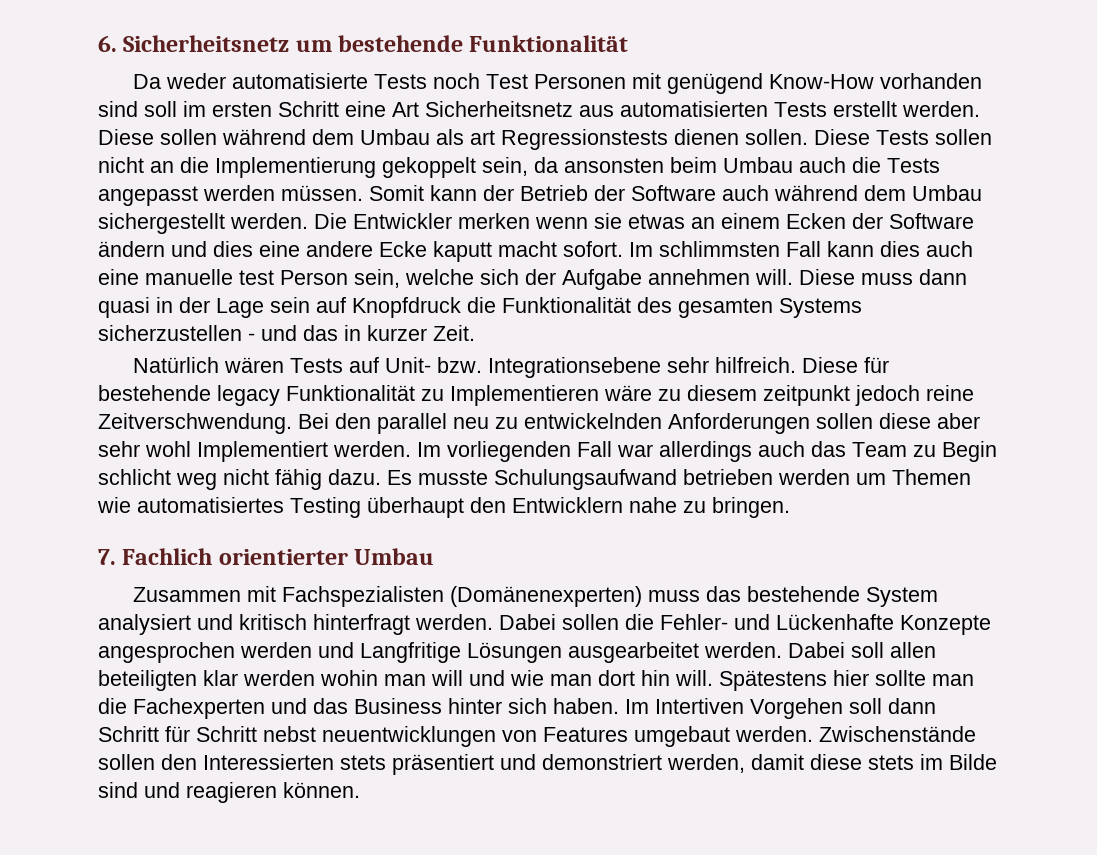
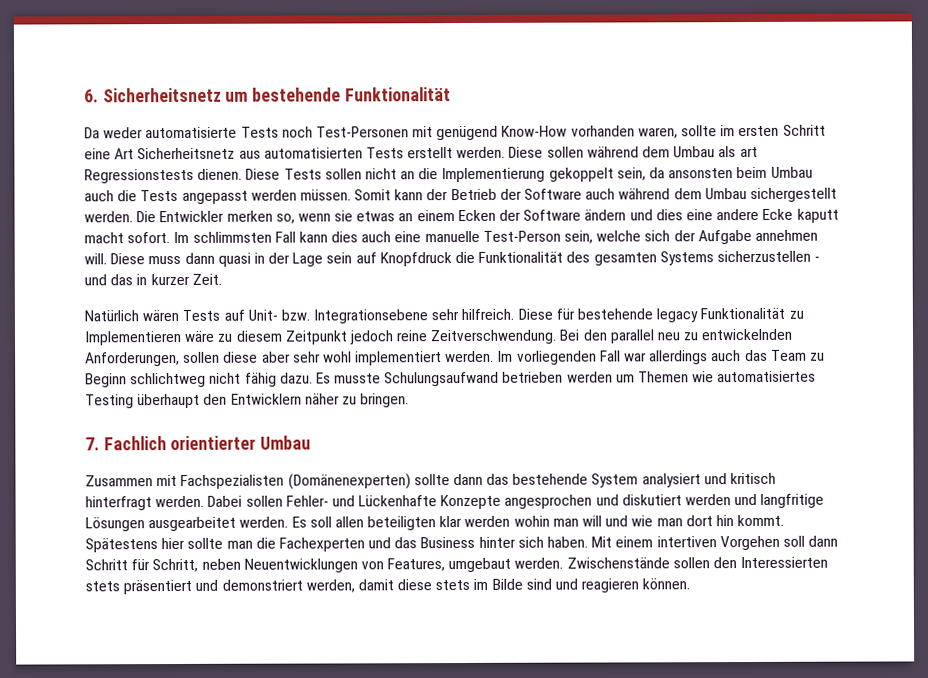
- Da weder automatisierte Tests noch Test Personen mit genügend Know-How vorhanden sind soll im ersten Schritt eine Art Sicherheitsnetz aus automatisierten Tests erstellt werden.
+ Da weder automatisierte Tests noch Test-Personen mit genügend Know-How vorhanden waren, sollte im ersten Schritt eine Art Sicherheitsnetz aus automatisierten Tests erstellt werden.
- Diese sollen während dem Umbau als art Regressionstests dienen sollen.
+ Diese sollen während dem Umbau als art Regressionstests dienen.
- Die Entwickler merken wenn sie etwas an einem Ecken der Software ändern und dies eine andere Ecke kaputt macht sofort.
+ Die Entwickler merken so, wenn sie etwas an einem Ecken der Software ändern und dies eine andere Ecke kaputt macht sofort.
- Im schlimmsten Fall kann dies auch eine manuelle test Person sein, welche sich der Aufgabe annehmen will.
+ Im schlimmsten Fall kann dies auch eine manuelle Test-Person sein, welche sich der Aufgabe annehmen will.
- Diese für bestehende legacy Funktionalität zu Implementieren wäre zu diesem zeitpunkt jedoch reine Zeitverschwendung.
+ Diese für bestehende legacy Funktionalität zu Implementieren wäre zu diesem Zeitpunkt jedoch reine Zeitverschwendung.
- Bei den parallel neu zu entwickelnden Anforderungen sollen diese aber sehr wohl Implementiert werden.
+ Bei den parallel neu zu entwickelnden Anforderungen, sollen diese aber sehr wohl implementiert werden.
- Im vorliegenden Fall war allerdings auch das Team zu Begin schlicht weg nicht fähig dazu.
+ Im vorliegenden Fall war allerdings auch das Team zu Beginn schlichtweg nicht fähig dazu.
- Es musste Schulungsaufwand betrieben werden um Themen wie automatisiertes Testing überhaupt den Entwicklern nahe zu bringen.
+ Es musste Schulungsaufwand betrieben werden um Themen wie automatisiertes Testing überhaupt den Entwicklern näher zu bringen.
- Zusammen mit Fachspezialisten (Domänenexperten) muss das bestehende System analysiert und kritisch hinterfragt werden.
+ Zusammen mit Fachspezialisten (Domänenexperten) sollte dann das bestehende System analysiert und kritisch hinterfragt werden.
- Dabei sollen die Fehler- und Lückenhafte Konzepte angesprochen werden und Langfritige Lösungen ausgearbeitet werden.
+ Dabei sollen Fehler- und Lückenhafte Konzepte angesprochen und diskutiert werden und langfritige Lösungen ausgearbeitet werden.
- Dabei soll allen beteiligten klar werden wohin man will und wie man dort hin will.
+ Es soll allen beteiligten klar werden wohin man will und wie man dort hin kommt.
- Im Intertiven Vorgehen soll dann Schritt für Schritt nebst neuentwicklungen von Features umgebaut werden.
+ Mit einem intertiven Vorgehen soll dann Schritt für Schritt, neben Neuentwicklungen von Features, umgebaut werden.

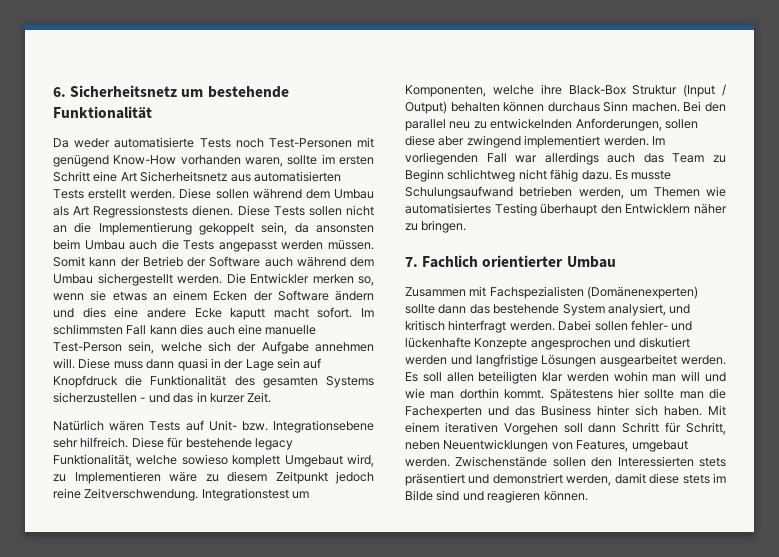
- Diese sollen während dem Umbau als art Regressionstests dienen.
+ Diese sollen während dem Umbau als Art Regressionstests dienen.
- Diese für bestehende legacy Funktionalität zu Implementieren wäre zu diesem Zeitpunkt jedoch reine Zeitverschwendung.
+ Diese für bestehende legacy Funktionalität, welche sowieso komplett Umgebaut wird, zu Implementieren wäre zu diesem Zeitpunkt jedoch reine Zeitverschwendung.
+ Integrationstest um Komponenten, welche ihre Black-Box Struktur (Input / Output) behalten können durchaus Sinn machen.
- Bei den parallel neu zu entwickelnden Anforderungen, sollen diese aber sehr wohl implementiert werden.
+ Bei den parallel neu zu entwickelnden Anforderungen, sollen diese aber zwingend implementiert werden.
- Es musste Schulungsaufwand betrieben werden um Themen wie automatisiertes Testing überhaupt den Entwicklern näher zu bringen.
+ Es musste Schulungsaufwand betrieben werden, um Themen wie automatisiertes Testing überhaupt den Entwicklern näher zu bringen.
- Zusammen mit Fachspezialisten (Domänenexperten) sollte dann das bestehende System analysiert und kritisch hinterfragt werden.
+ Zusammen mit Fachspezialisten (Domänenexperten) sollte dann das bestehende System analysiert, und kritisch hinterfragt werden.
- Dabei sollen Fehler- und Lückenhafte Konzepte angesprochen und diskutiert werden und langfritige Lösungen ausgearbeitet werden.
+ Dabei sollen fehler- und lückenhafte Konzepte angesprochen und diskutiert werden und langfristige Lösungen ausgearbeitet werden.
- Es soll allen beteiligten klar werden wohin man will und wie man dort hin kommt.
+ Es soll allen beteiligten klar werden wohin man will und wie man dorthin kommt.
- Mit einem intertiven Vorgehen soll dann Schritt für Schritt, neben Neuentwicklungen von Features, umgebaut werden.
+ Mit einem iterativen Vorgehen soll dann Schritt für Schritt, neben Neuentwicklungen von Features, umgebaut werden.

